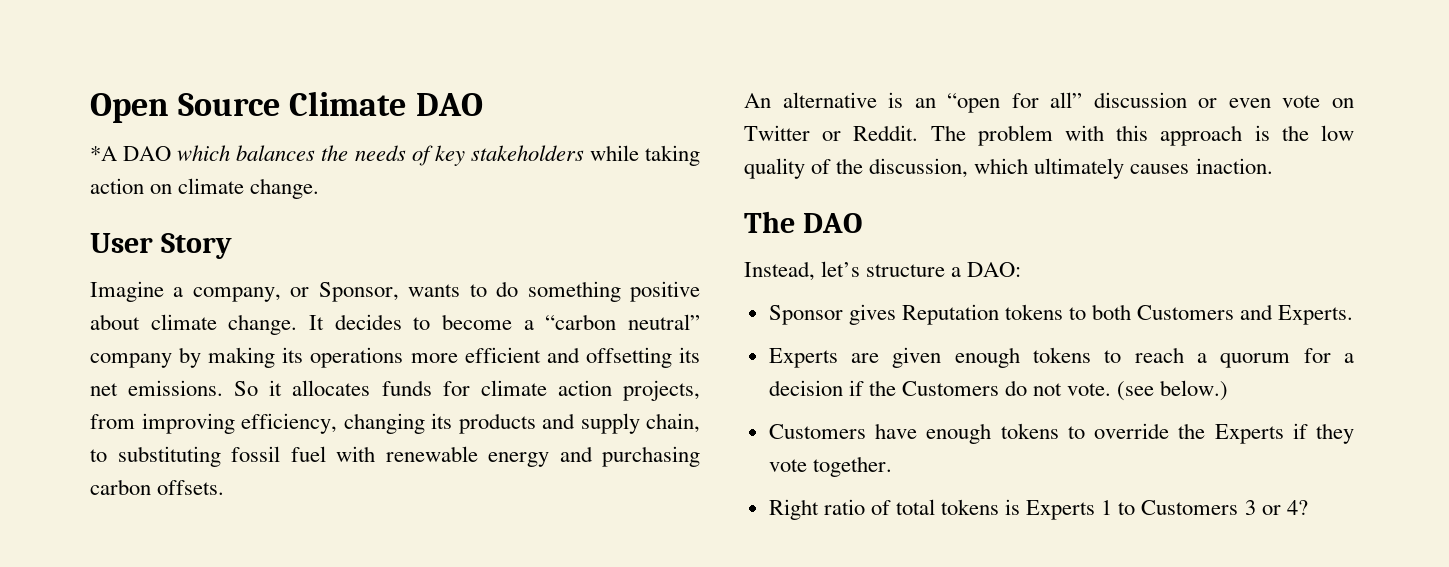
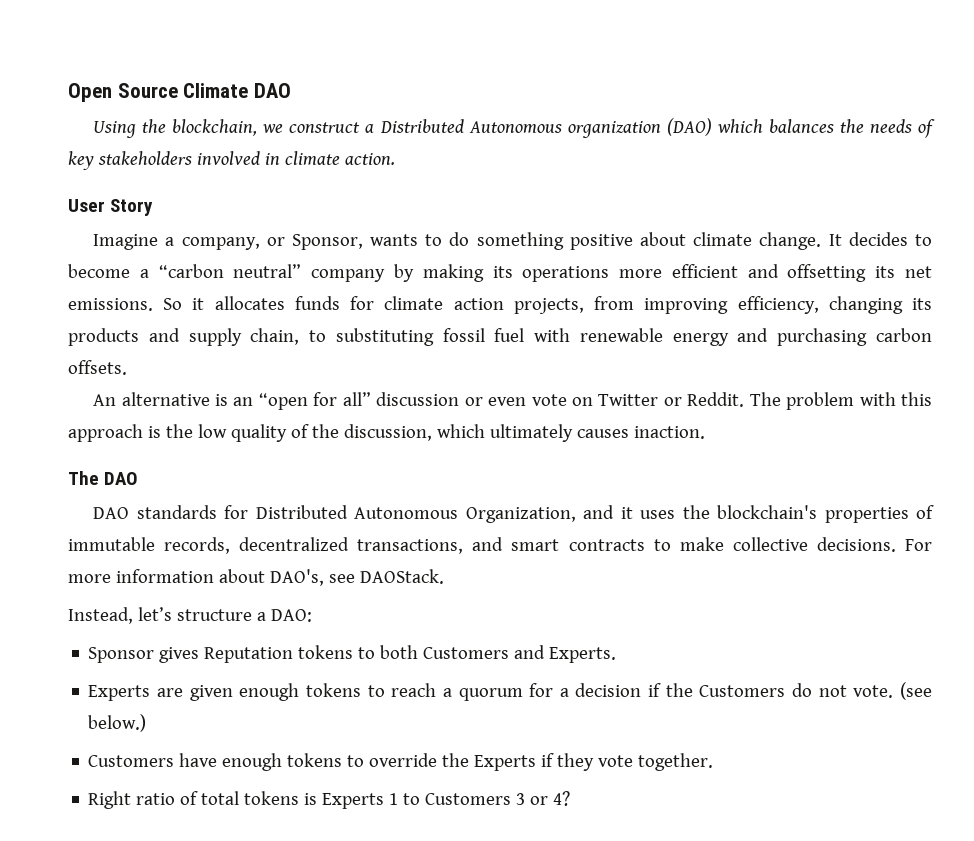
- *A DAO which balances the needs of key stakeholders while taking action on climate change.
+ Using the blockchain, we construct a Distributed Autonomous organization (DAO) which balances the needs of key stakeholders involved in climate action.
+ DAO standards for Distributed Autonomous Organization, and it uses the blockchain's properties of immutable records, decentralized transactions, and smart contracts to make collective decisions. For more information about DAO's, see DAOStack.

